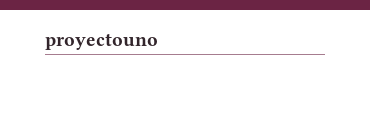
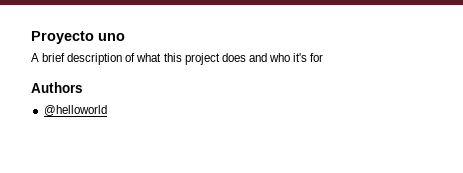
- proyectouno
+ Proyecto uno
+ A brief description of what this project does and who it's for
+ Authors
+ @helloworld

